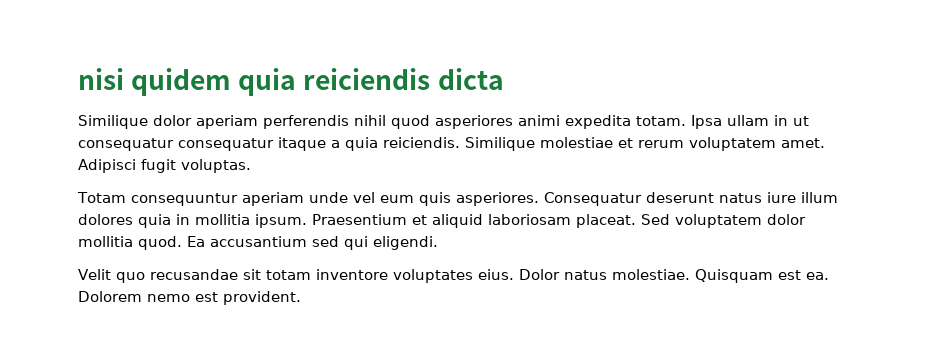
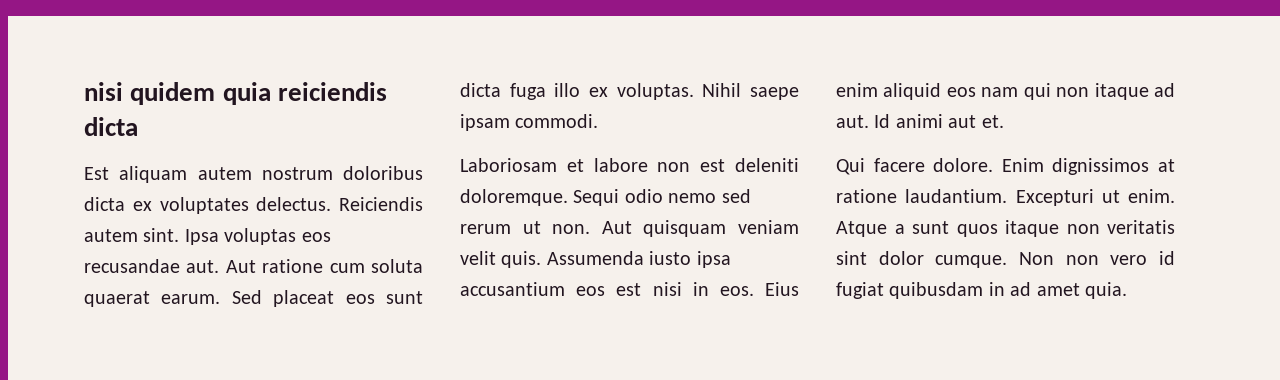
- Similique dolor aperiam perferendis nihil quod asperiores animi expedita totam. Ipsa ullam in ut consequatur consequatur itaque a quia reiciendis. Similique molestiae et rerum voluptatem amet. Adipisci fugit voluptas.
- Totam consequuntur aperiam unde vel eum quis asperiores. Consequatur deserunt natus iure illum dolores quia in mollitia ipsum. Praesentium et aliquid laboriosam placeat. Sed voluptatem dolor mollitia quod. Ea accusantium sed qui eligendi.
- Velit quo recusandae sit totam inventore voluptates eius. Dolor natus molestiae. Quisquam est ea. Dolorem nemo est provident.
+ Est aliquam autem nostrum doloribus dicta ex voluptates delectus. Reiciendis autem sint. Ipsa voluptas eos recusandae aut. Aut ratione cum soluta quaerat earum. Sed placeat eos sunt dicta fuga illo ex voluptas. Nihil saepe ipsam commodi.
+ Laboriosam et labore non est deleniti doloremque. Sequi odio nemo sed rerum ut non. Aut quisquam veniam velit quis. Assumenda iusto ipsa accusantium eos est nisi in eos. Eius enim aliquid eos nam qui non itaque ad aut. Id animi aut et.
+ Qui facere dolore. Enim dignissimos at ratione laudantium. Excepturi ut enim. Atque a sunt quos itaque non veritatis sint dolor cumque. Non non vero id fugiat quibusdam in ad amet quia.

